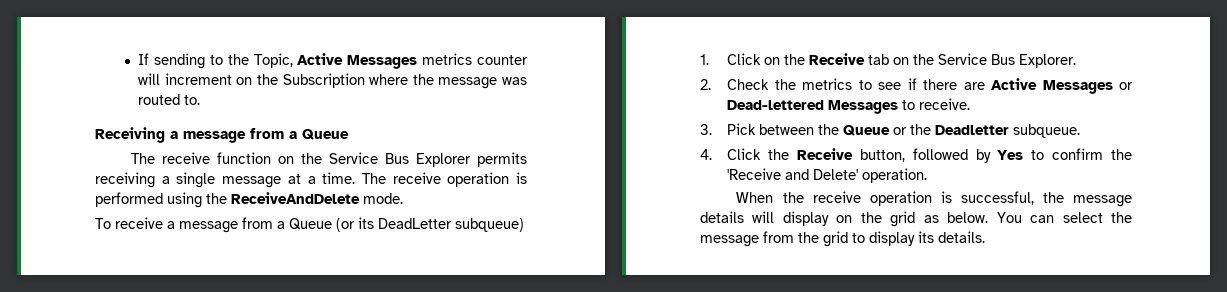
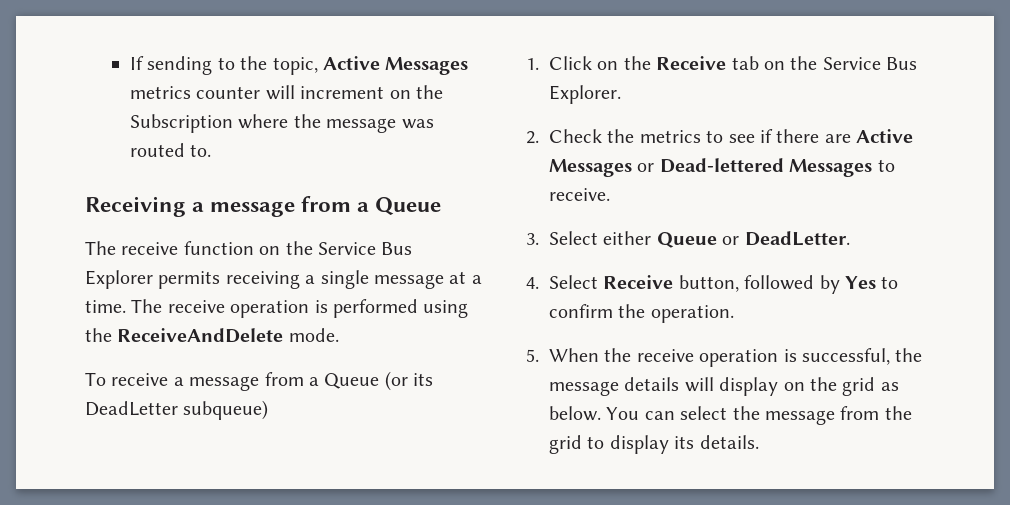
- If sending to the Topic, Active Messages metrics counter will increment on the Subscription where the message was routed to.
+ If sending to the topic, Active Messages metrics counter will increment on the Subscription where the message was routed to.
- 3. Pick between the Queue or the Deadletter subqueue.
+ 3. Select either Queue or DeadLetter.
- 4. Click the Receive button, followed by Yes to confirm the 'Receive and Delete' operation.
+ 4. Select Receive button, followed by Yes to confirm the operation.
- When the receive operation is successful, the message details will display on the grid as below.
+ 5. When the receive operation is successful, the message details will display on the grid as below.

